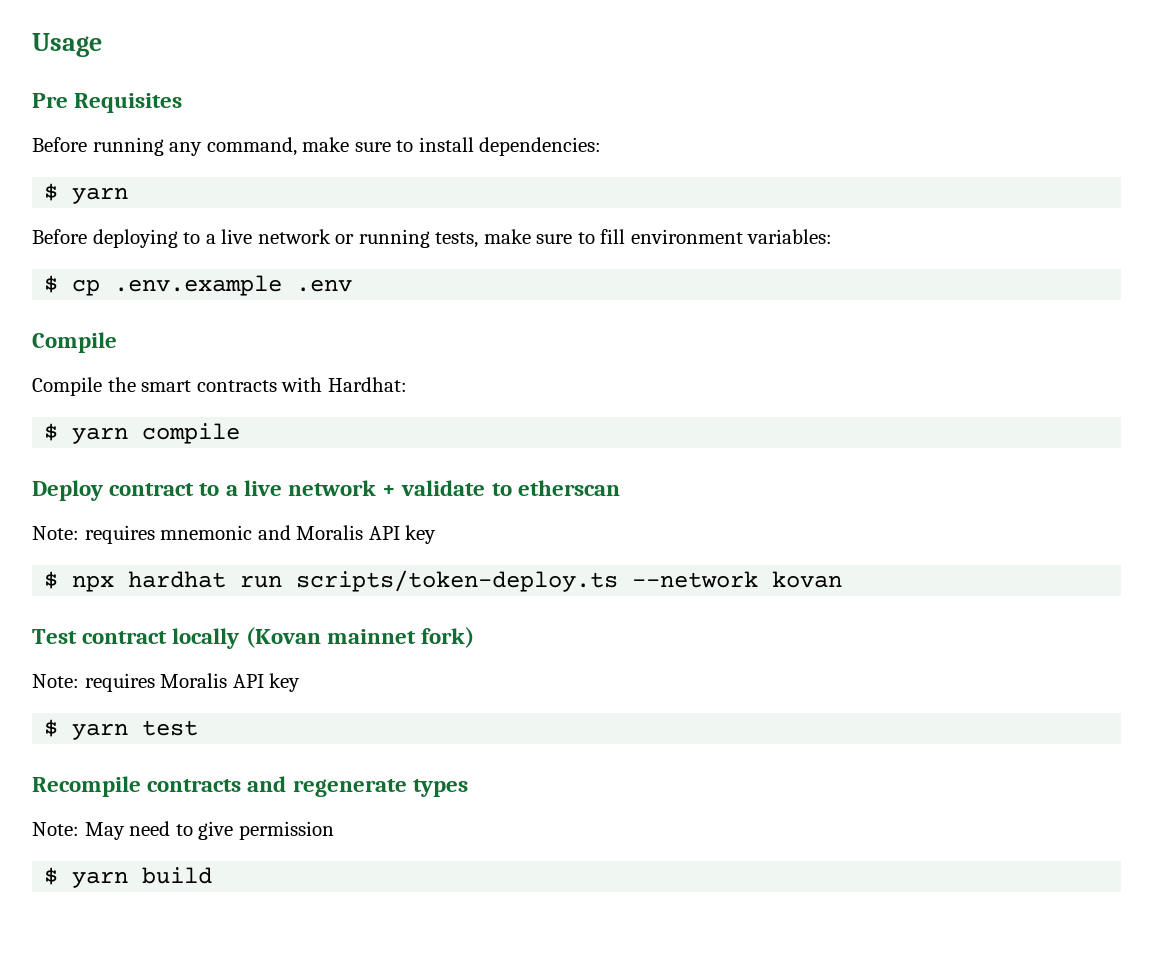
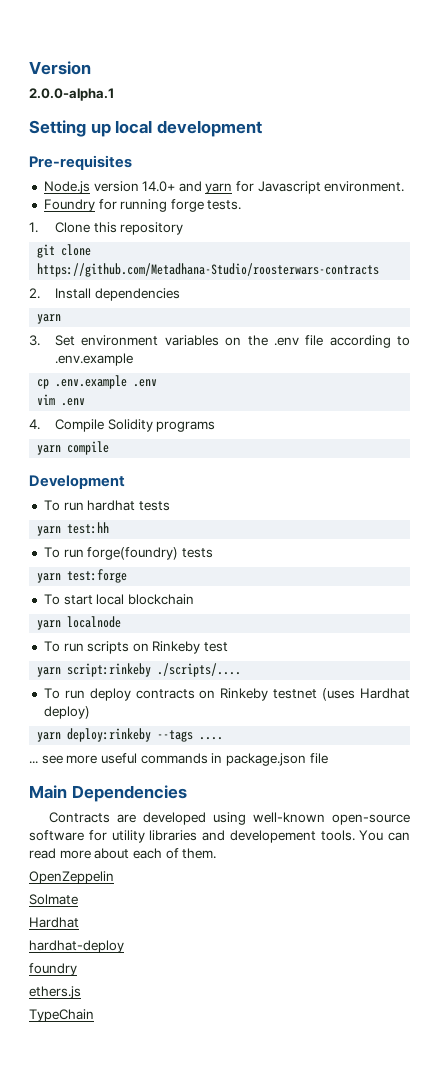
- Usage
- Pre Requisites
- Before running any command, make sure to install dependencies:
- $ yarn
- Before deploying to a live network or running tests, make sure to fill environment variables:
- $ cp .env.example .env
- Compile
- Compile the smart contracts with Hardhat:
- $ yarn compile
- Deploy contract to a live network + validate to etherscan
- Note: requires mnemonic and Moralis API key
- $ npx hardhat run scripts/token-deploy.ts --network kovan
- Test contract locally (Kovan mainnet fork)
- Note: requires Moralis API key
- $ yarn test
- Recompile contracts and regenerate types
- Note: May need to give permission
- $ yarn build
+ Version
+ 2.0.0-alpha.1
+ Setting up local development
+ Pre-requisites
+ Node.js version 14.0+ and yarn for Javascript environment.
+ Foundry for running forge tests.
+ 1. Clone this repository
+ git clone https://github.com/Metadhana-Studio/roosterwars-contracts
+ 2. Install dependencies
+ yarn
+ 3. Set environment variables on the .env file according to .env.example
+ cp .env.example .env
+ vim .env
+ 4. Compile Solidity programs
+ yarn compile
+ Development
+ To run hardhat tests
+ yarn test:hh
+ To run forge(foundry) tests
+ yarn test:forge
+ To start local blockchain
+ yarn localnode
+ To run scripts on Rinkeby test
+ yarn script:rinkeby ./scripts/....
+ To run deploy contracts on Rinkeby testnet (uses Hardhat deploy)
+ yarn deploy:rinkeby --tags ....
+ ... see more useful commands in package.json file
+ Main Dependencies
+ Contracts are developed using well-known open-source software for utility libraries and developement tools. You can read more about each of them.
+ OpenZeppelin
+ Solmate
+ Hardhat
+ hardhat-deploy
+ foundry
+ ethers.js
+ TypeChain

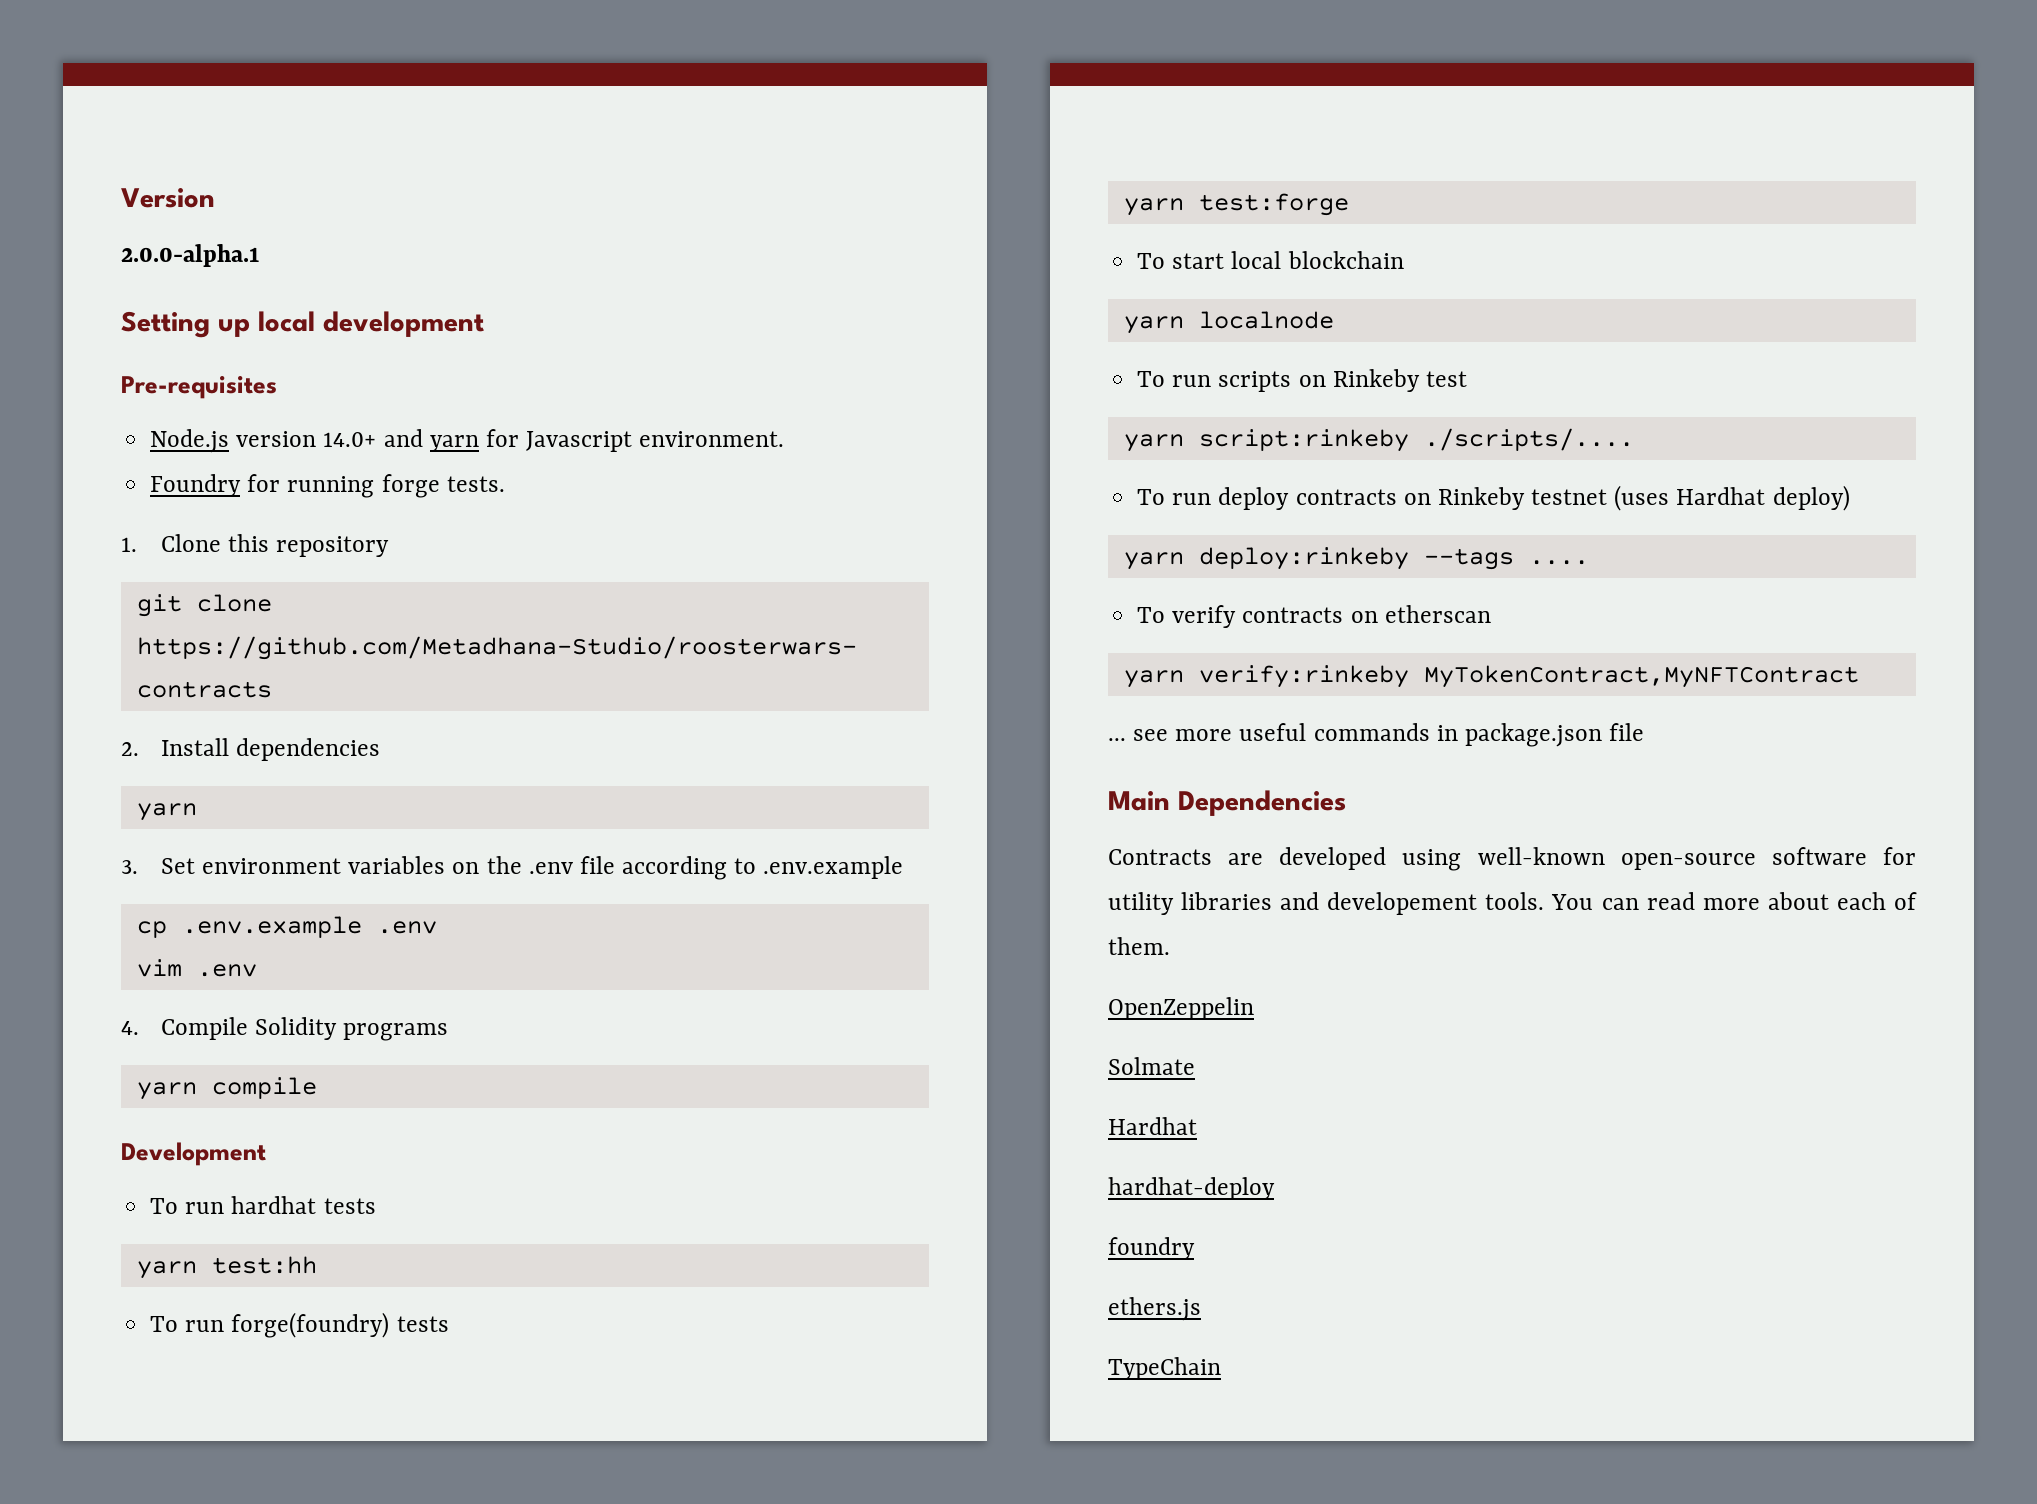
+ To verify contracts on etherscan
+ yarn verify:rinkeby MyTokenContract,MyNFTContract

